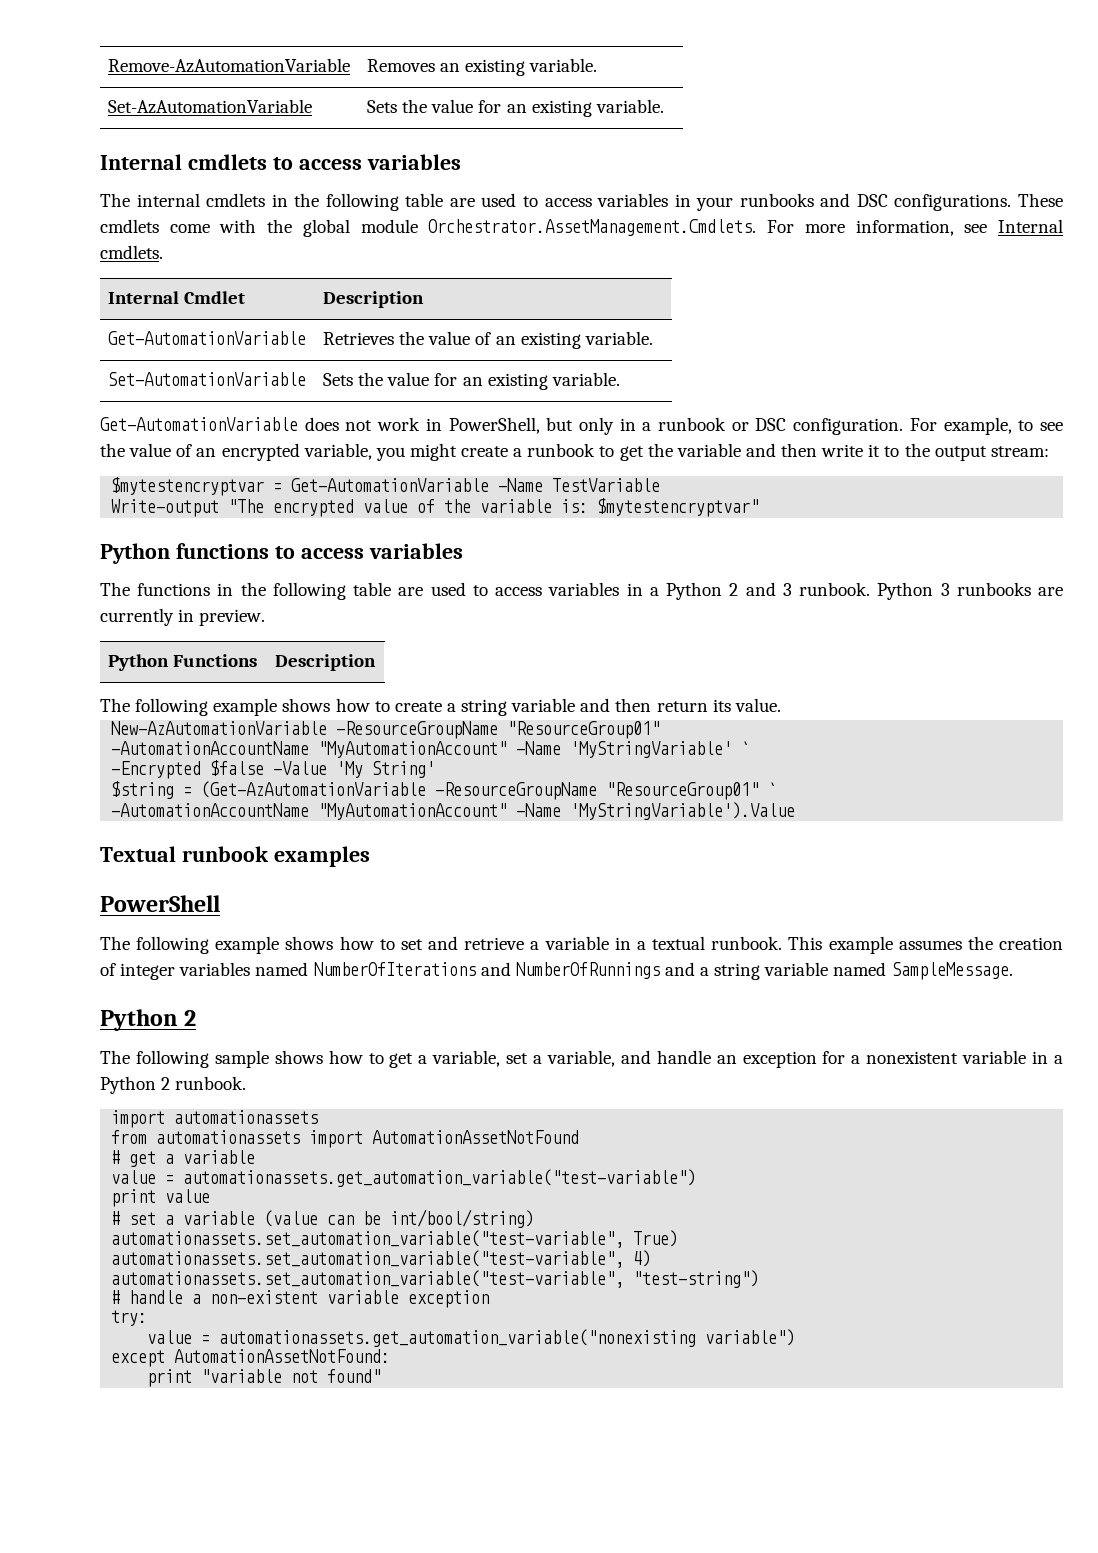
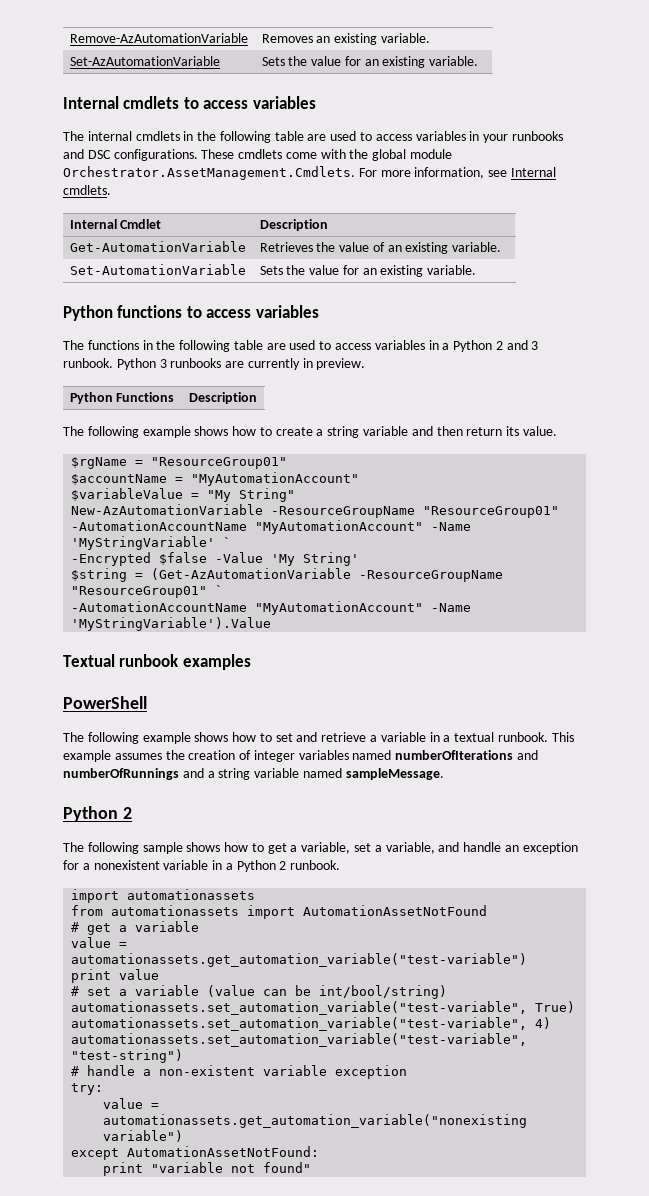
- Get-AutomationVariable does not work in PowerShell, but only in a runbook or DSC configuration. For example, to see the value of an encrypted variable, you might create a runbook to get the variable and then write it to the output stream:
- $mytestencryptvar = Get-AutomationVariable -Name TestVariable
- Write-output "The encrypted value of the variable is: $mytestencryptvar"
+ $rgName = "ResourceGroup01"
+ $accountName = "MyAutomationAccount"
+ $variableValue = "My String"
- This example assumes the creation of integer variables named NumberOfIterations and NumberOfRunnings and a string variable named SampleMessage.
+ This example assumes the creation of integer variables named numberOfIterations and numberOfRunnings and a string variable named sampleMessage.

